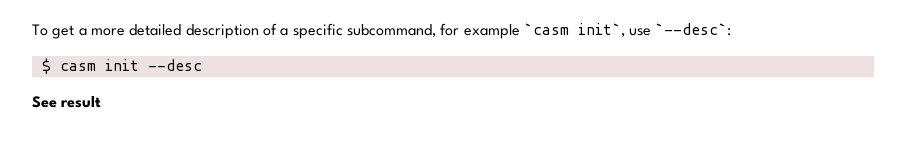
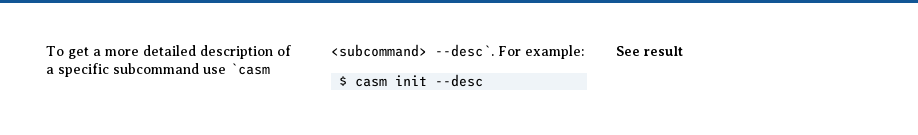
- To get a more detailed description of a specific subcommand, for example `casm init`, use `--desc`:
+ To get a more detailed description of a specific subcommand use `casm <subcommand> --desc`. For example:

